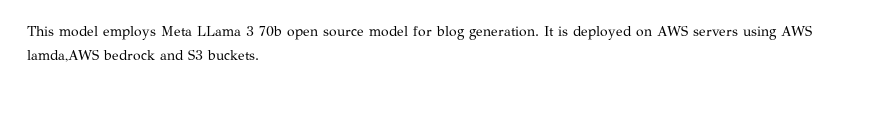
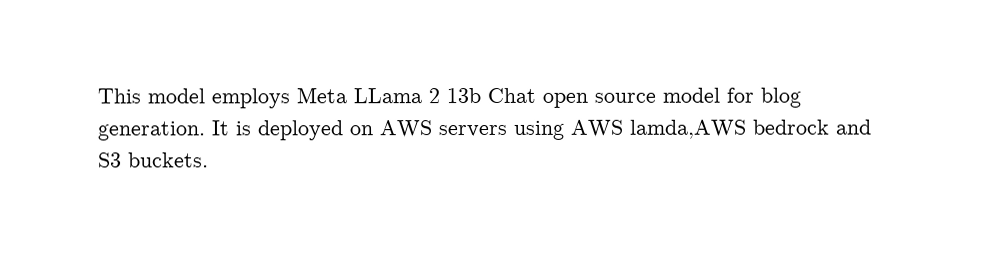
- This model employs Meta LLama 3 70b open source model for blog generation.
+ This model employs Meta LLama 2 13b Chat open source model for blog generation.

